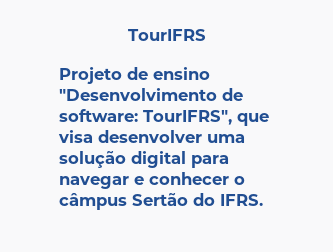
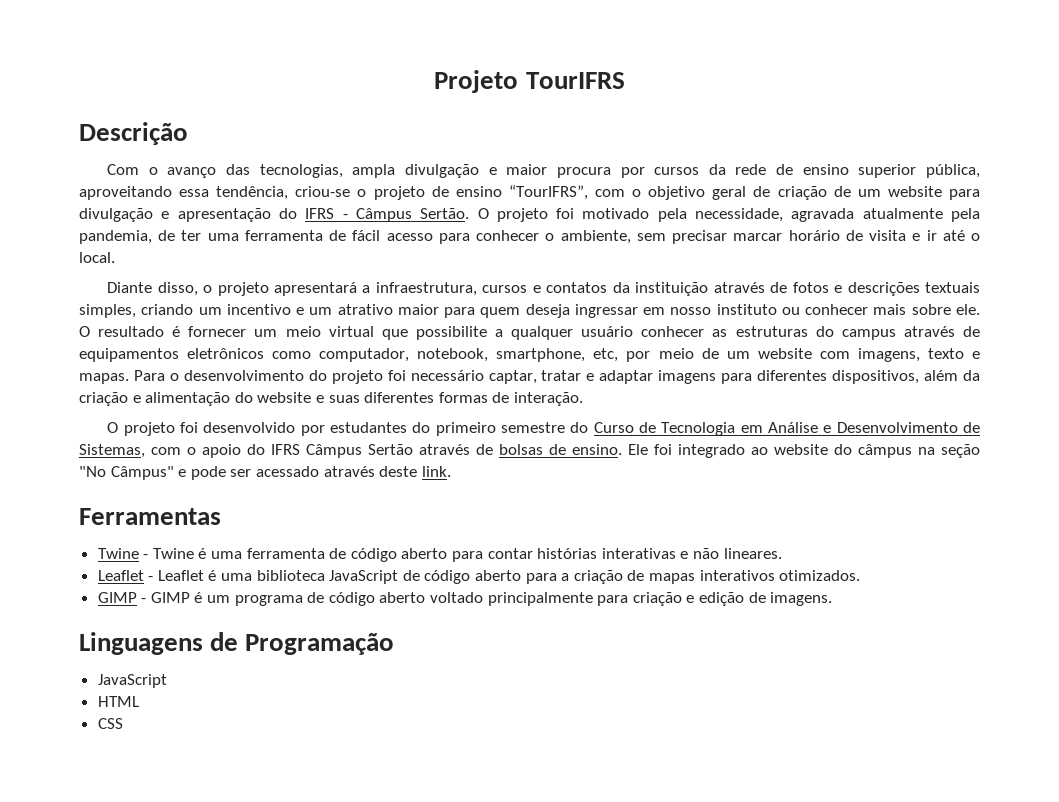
- TourIFRS
+ Projeto TourIFRS
- Projeto de ensino "Desenvolvimento de software: TourIFRS", que visa desenvolver uma solução digital para navegar e conhecer o câmpus Sertão do IFRS.
+ Descrição
+ Com o avanço das tecnologias, ampla divulgação e maior procura por cursos da rede de ensino superior pública, aproveitando essa tendência, criou-se o projeto de ensino “TourIFRS”, com o objetivo geral de criação de um website para divulgação e apresentação do IFRS - Câmpus Sertão. O projeto foi motivado pela necessidade, agravada atualmente pela pandemia, de ter uma ferramenta de fácil acesso para conhecer o ambiente, sem precisar marcar horário de visita e ir até o local.
+ Diante disso, o projeto apresentará a infraestrutura, cursos e contatos da instituição através de fotos e descrições textuais simples, criando um incentivo e um atrativo maior para quem deseja ingressar em nosso instituto ou conhecer mais sobre ele. O resultado é fornecer um meio virtual que possibilite a qualquer usuário conhecer as estruturas do campus através de equipamentos eletrônicos como computador, notebook, smartphone, etc, por meio de um website com imagens, texto e mapas. Para o desenvolvimento do projeto foi necessário captar, tratar e adaptar imagens para diferentes dispositivos, além da criação e alimentação do website e suas diferentes formas de interação.
+ O projeto foi desenvolvido por estudantes do primeiro semestre do Curso de Tecnologia em Análise e Desenvolvimento de Sistemas, com o apoio do IFRS Câmpus Sertão através de bolsas de ensino. Ele foi integrado ao website do câmpus na seção "No Câmpus" e pode ser acessado através deste link.
+ Ferramentas
+ Twine - Twine é uma ferramenta de código aberto para contar histórias interativas e não lineares.
+ Leaflet - Leaflet é uma biblioteca JavaScript de código aberto para a criação de mapas interativos otimizados.
+ GIMP - GIMP é um programa de código aberto voltado principalmente para criação e edição de imagens.
+ Linguagens de Programação
+ JavaScript
+ HTML
+ CSS

